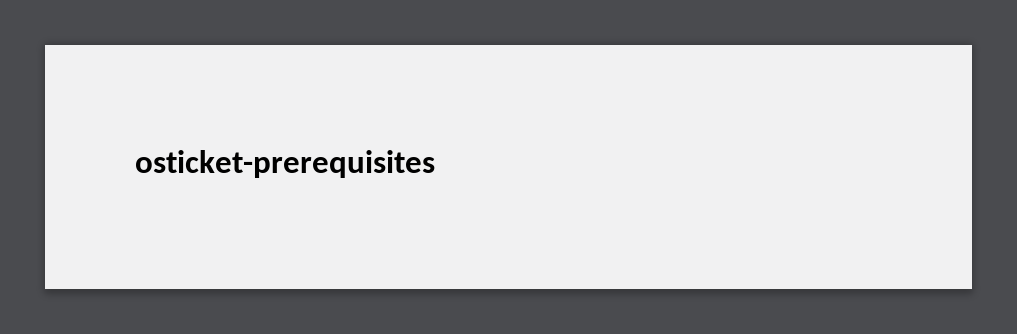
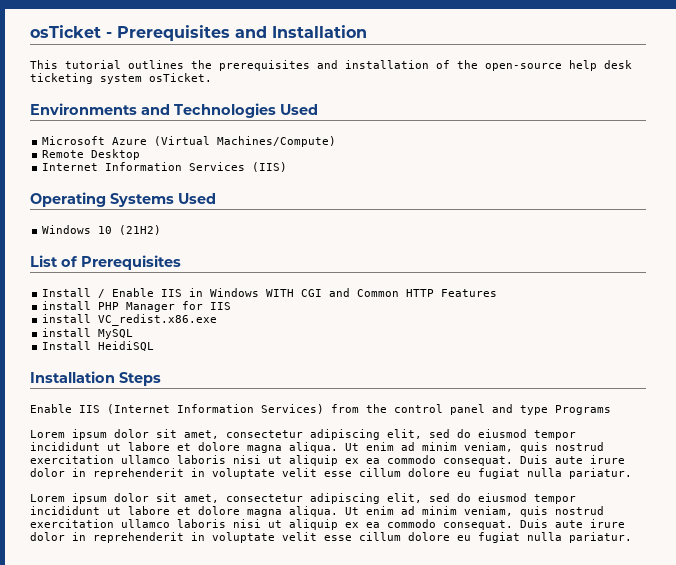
- osticket-prerequisites
+ osTicket - Prerequisites and Installation
+ This tutorial outlines the prerequisites and installation of the open-source help desk ticketing system osTicket.
+ Environments and Technologies Used
+ Microsoft Azure (Virtual Machines/Compute)
+ Remote Desktop
+ Internet Information Services (IIS)
+ Operating Systems Used
+ Windows 10 (21H2)
+ List of Prerequisites
+ Install / Enable IIS in Windows WITH CGI and Common HTTP Features
+ install PHP Manager for IIS
+ install VC_redist.x86.exe
+ install MySQL
+ Install HeidiSQL
+ Installation Steps
+ Enable IIS (Internet Information Services) from the control panel and type Programs
+ Lorem ipsum dolor sit amet, consectetur adipiscing elit, sed do eiusmod tempor incididunt ut labore et dolore magna aliqua. Ut enim ad minim veniam, quis nostrud exercitation ullamco laboris nisi ut aliquip ex ea commodo consequat. Duis aute irure dolor in reprehenderit in voluptate velit esse cillum dolore eu fugiat nulla pariatur.
+ Lorem ipsum dolor sit amet, consectetur adipiscing elit, sed do eiusmod tempor incididunt ut labore et dolore magna aliqua. Ut enim ad minim veniam, quis nostrud exercitation ullamco laboris nisi ut aliquip ex ea commodo consequat. Duis aute irure dolor in reprehenderit in voluptate velit esse cillum dolore eu fugiat nulla pariatur.

